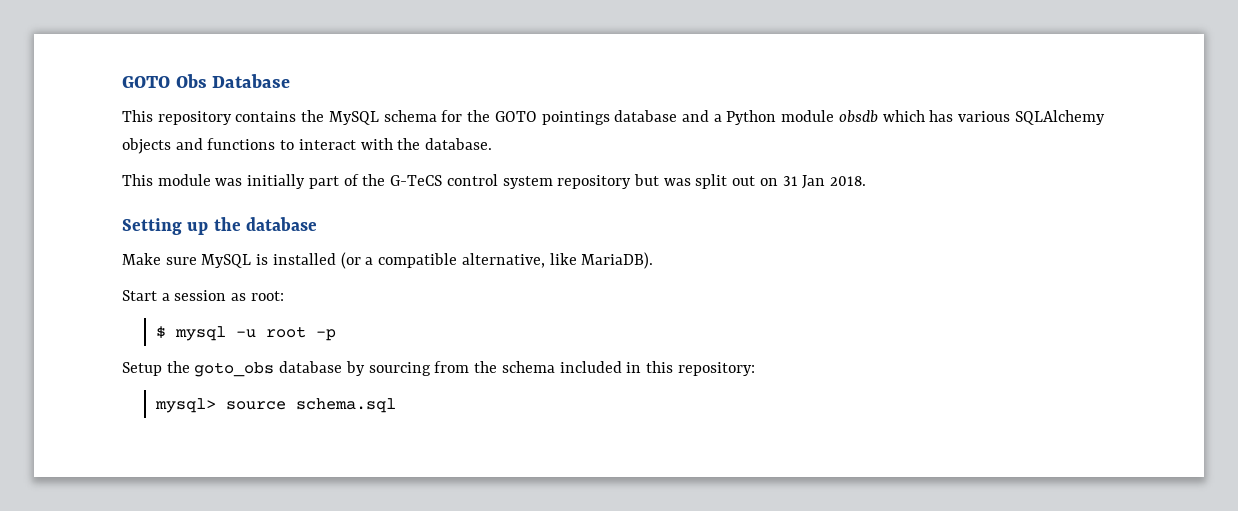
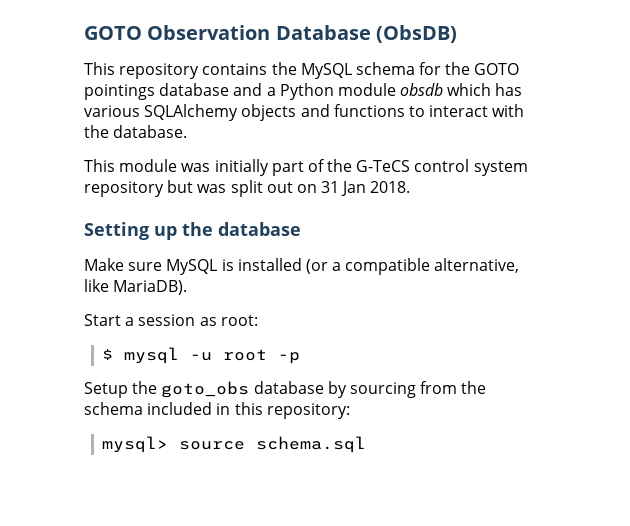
- GOTO Obs Database
+ GOTO Observation Database (ObsDB)

